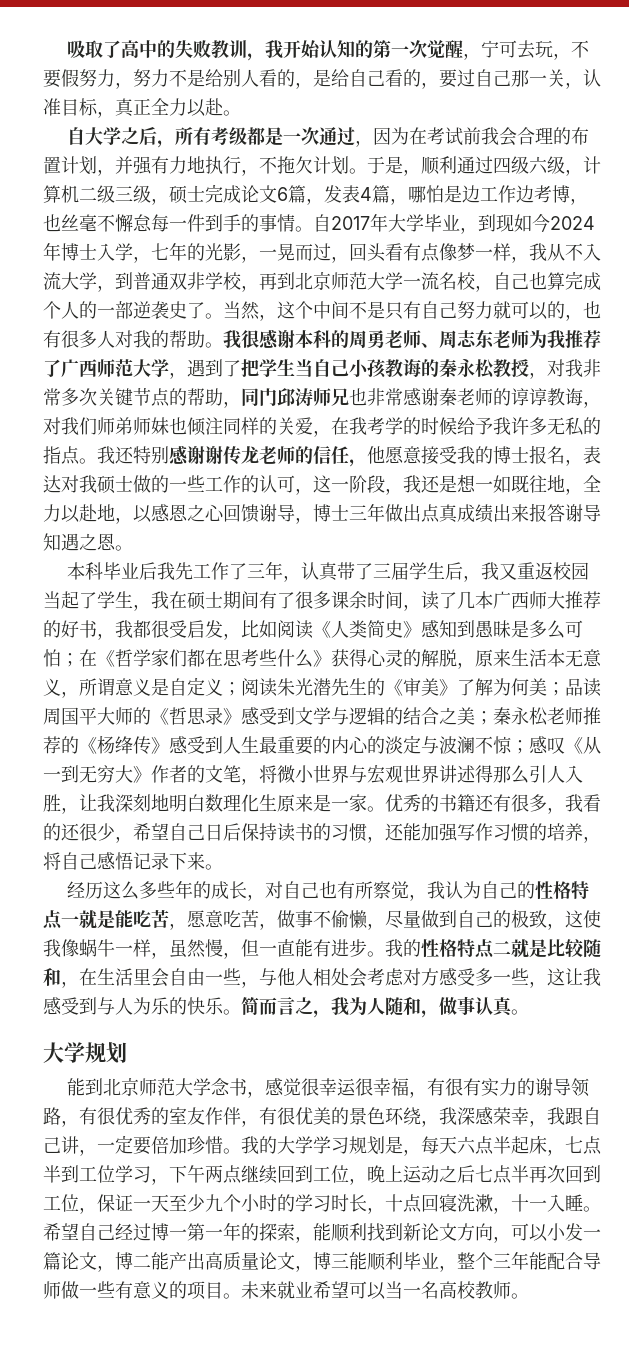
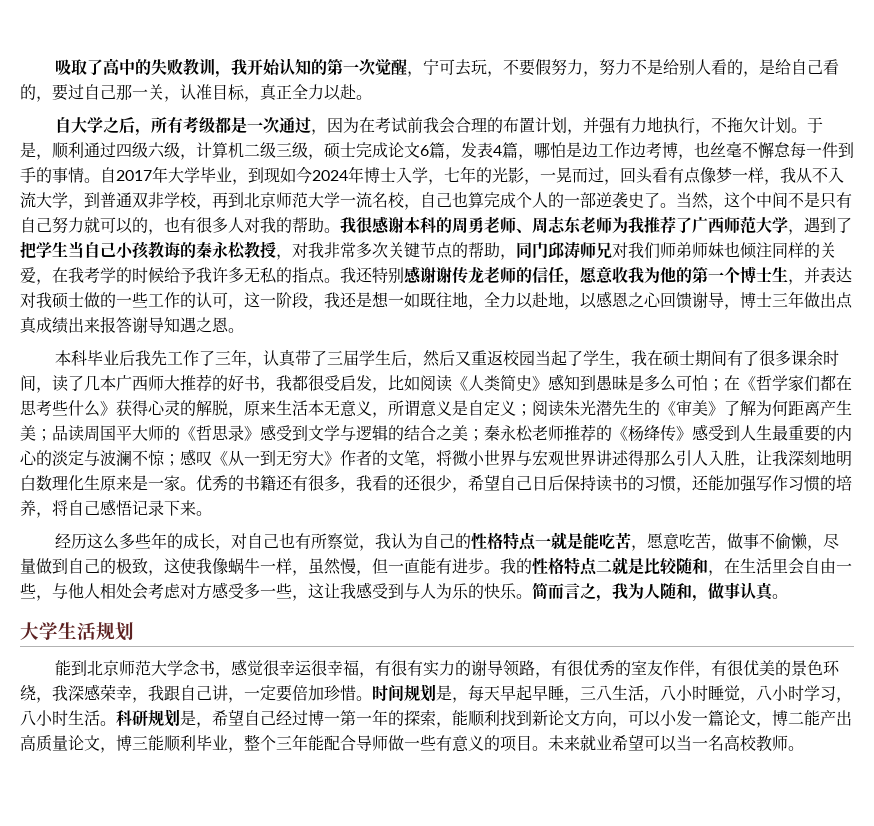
- 我很感谢本科的周勇老师、周志东老师为我推荐了广西师范大学，遇到了把学生当自己小孩教诲的秦永松教授，对我非常多次关键节点的帮助，同门邱涛师兄也非常感谢秦老师的谆谆教诲，对我们师弟师妹也倾注同样的关爱，在我考学的时候给予我许多无私的指点。
+ 我很感谢本科的周勇老师、周志东老师为我推荐了广西师范大学，遇到了把学生当自己小孩教诲的秦永松教授，对我非常多次关键节点的帮助，同门邱涛师兄对我们师弟师妹也倾注同样的关爱，在我考学的时候给予我许多无私的指点。
- 我还特别感谢谢传龙老师的信任，他愿意接受我的博士报名，表达对我硕士做的一些工作的认可，这一阶段，我还是想一如既往地，全力以赴地，以感恩之心回馈谢导，博士三年做出点真成绩出来报答谢导知遇之恩。
+ 我还特别感谢谢传龙老师的信任，愿意收我为他的第一个博士生，并表达对我硕士做的一些工作的认可，这一阶段，我还是想一如既往地，全力以赴地，以感恩之心回馈谢导，博士三年做出点真成绩出来报答谢导知遇之恩。
- 本科毕业后我先工作了三年，认真带了三届学生后，我又重返校园当起了学生，我在硕士期间有了很多课余时间，读了几本广西师大推荐的好书，我都很受启发，比如阅读《人类简史》感知到愚昧是多么可怕；
+ 本科毕业后我先工作了三年，认真带了三届学生后，然后又重返校园当起了学生，我在硕士期间有了很多课余时间，读了几本广西师大推荐的好书，我都很受启发，比如阅读《人类简史》感知到愚昧是多么可怕；
- 阅读朱光潜先生的《审美》了解为何美；
+ 阅读朱光潜先生的《审美》了解为何距离产生美；
- 大学规划
+ 大学生活规划
- 我的大学学习规划是，每天六点半起床，七点半到工位学习，下午两点继续回到工位，晚上运动之后七点半再次回到工位，保证一天至少九个小时的学习时长，十点回寝洗漱，十一入睡。希望自己经过博一第一年的探索，能顺利找到新论文方向，可以小发一篇论文，博二能产出高质量论文，博三能顺利毕业，整个三年能配合导师做一些有意义的项目。
+ 时间规划是，每天早起早睡，三八生活，八小时睡觉，八小时学习，八小时生活。科研规划是，希望自己经过博一第一年的探索，能顺利找到新论文方向，可以小发一篇论文，博二能产出高质量论文，博三能顺利毕业，整个三年能配合导师做一些有意义的项目。

